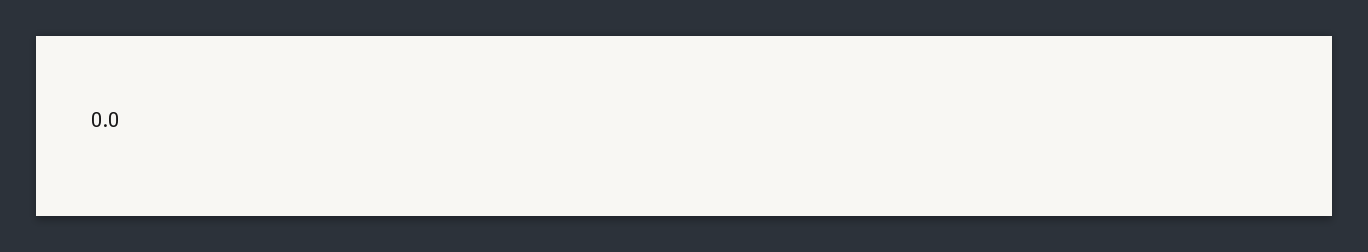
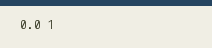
- 0.0
+ 0.0 1

